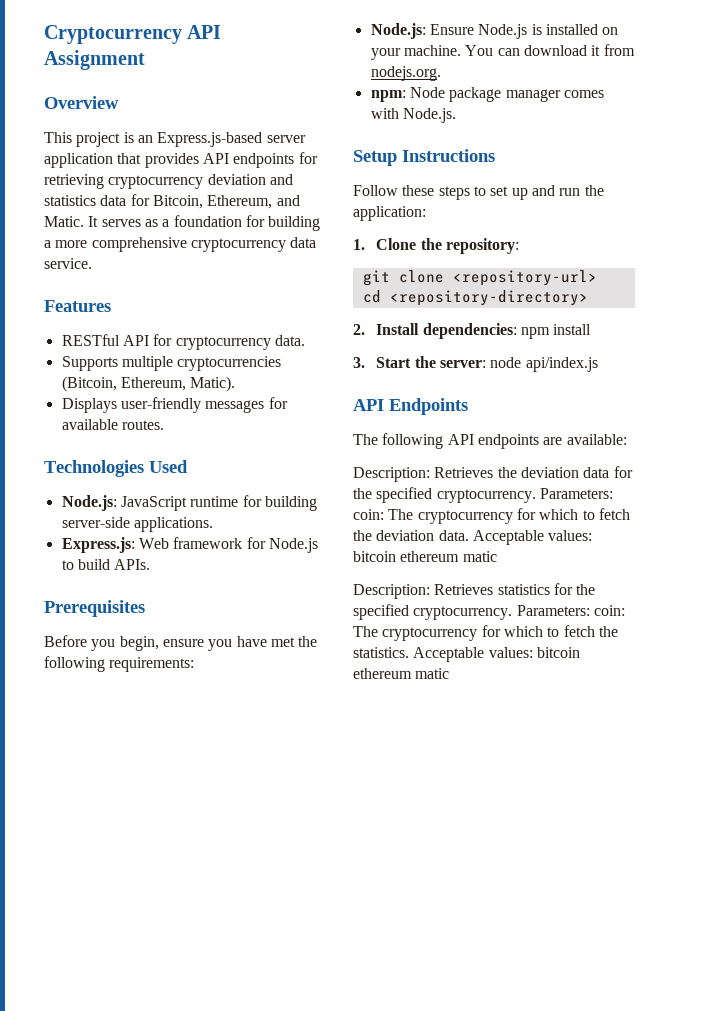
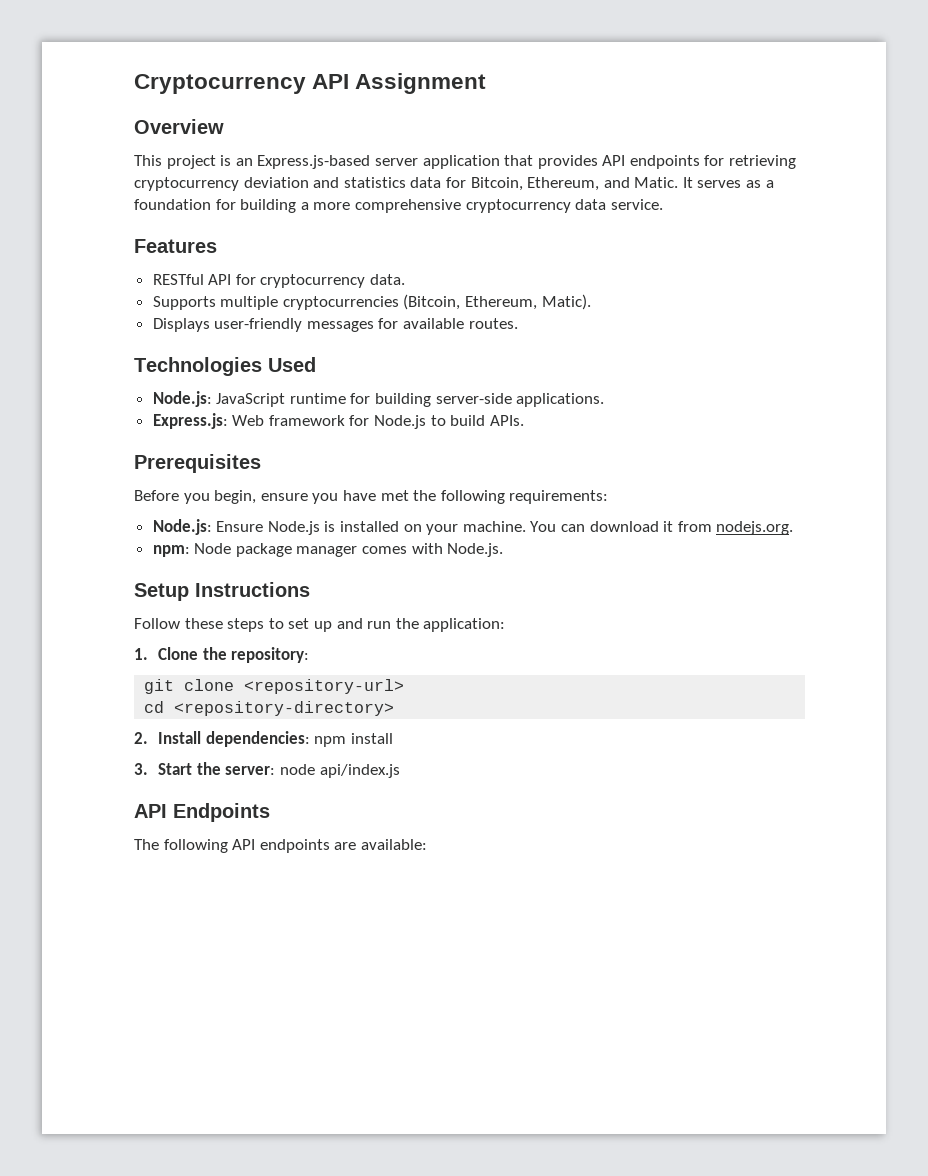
- Description: Retrieves the deviation data for the specified cryptocurrency. Parameters: coin: The cryptocurrency for which to fetch the deviation data. Acceptable values: bitcoin ethereum matic
- Description: Retrieves statistics for the specified cryptocurrency. Parameters: coin: The cryptocurrency for which to fetch the statistics. Acceptable values: bitcoin ethereum matic

